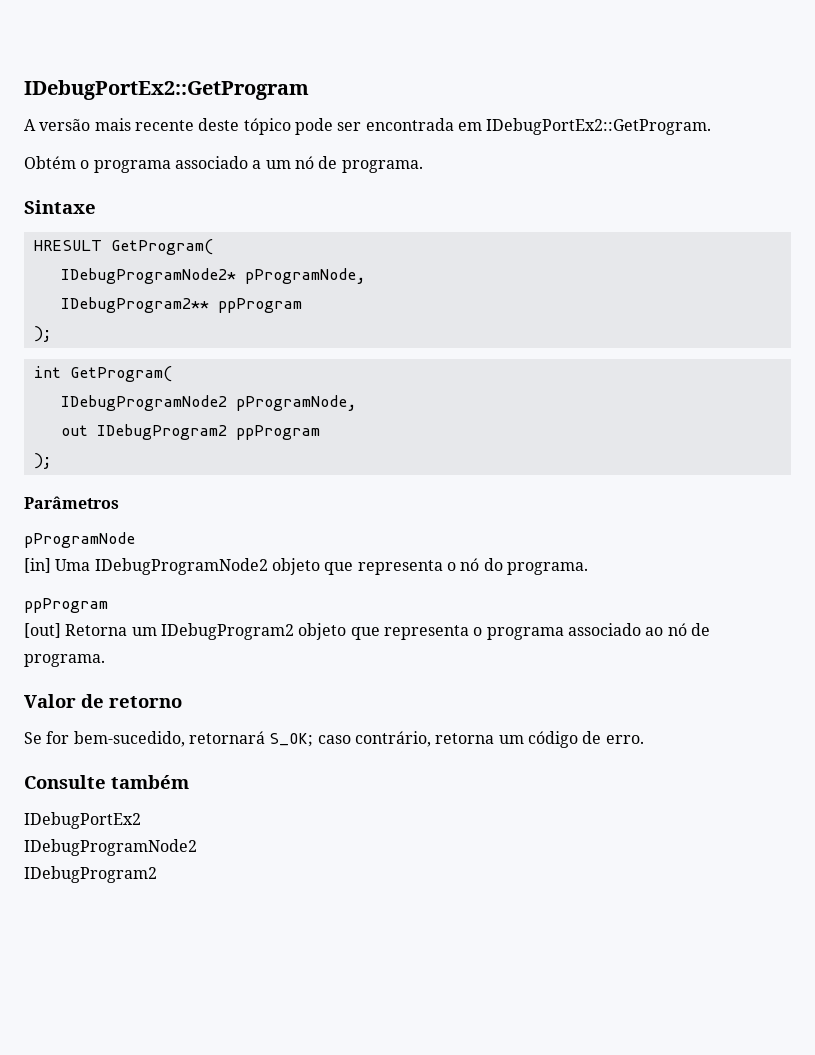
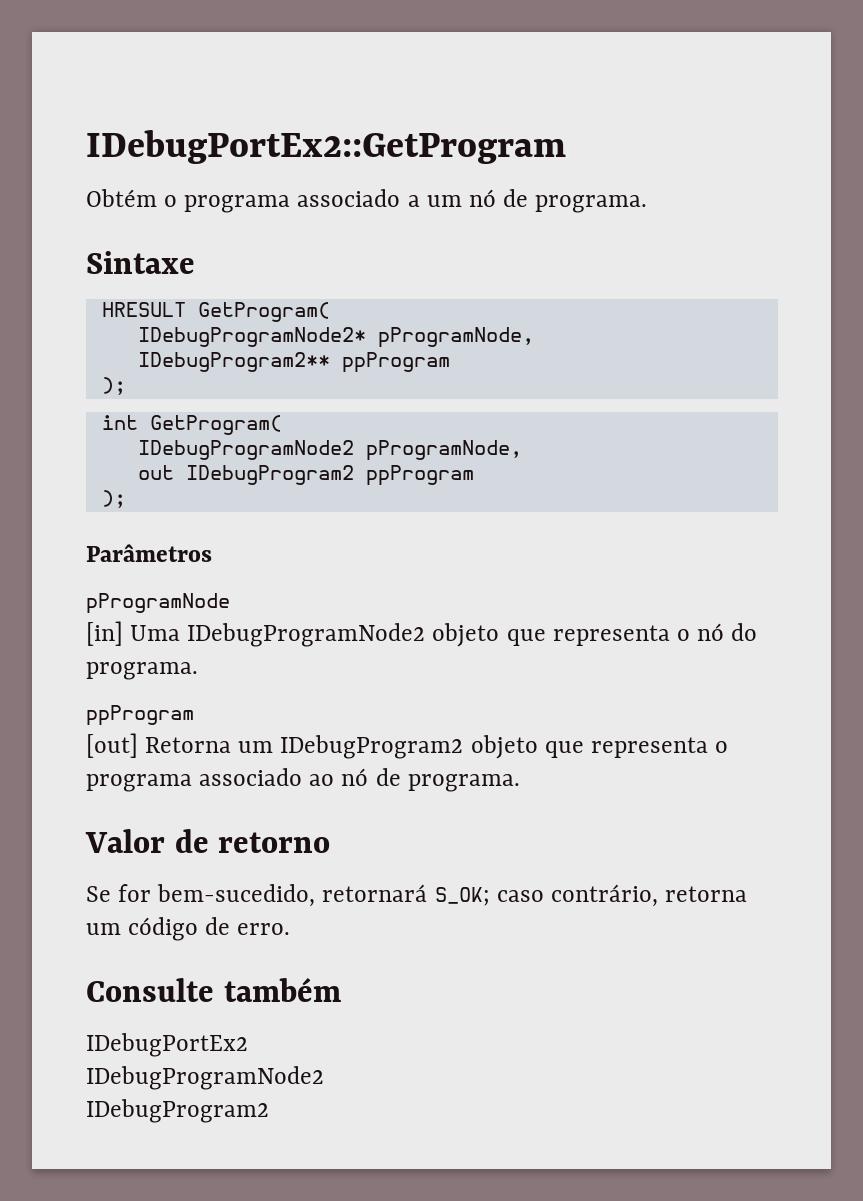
- A versão mais recente deste tópico pode ser encontrada em IDebugPortEx2::GetProgram.

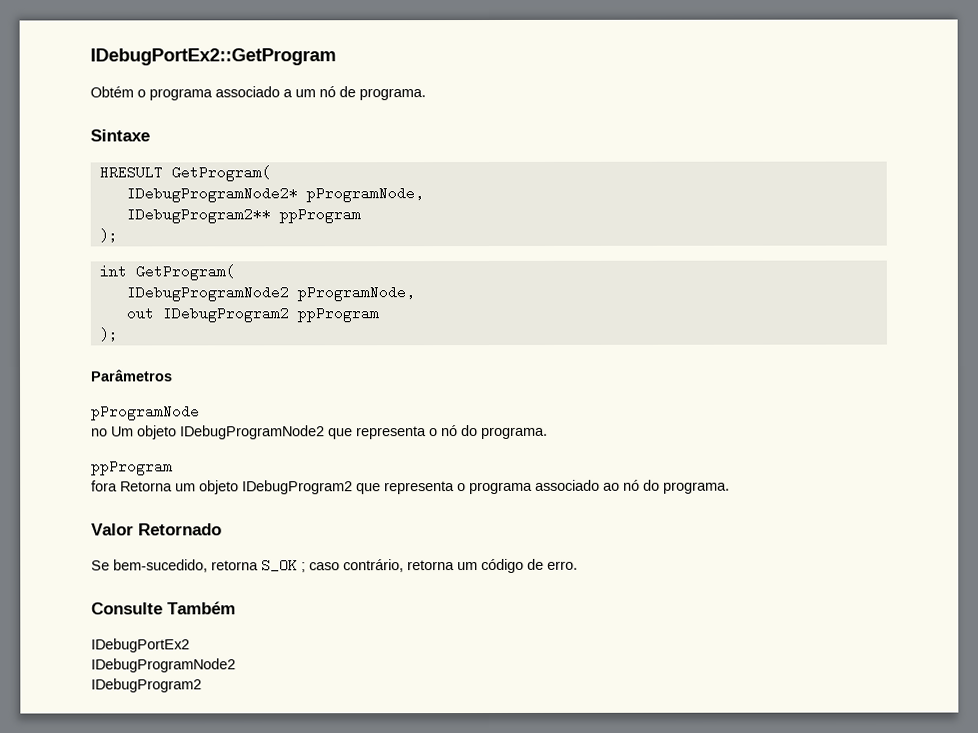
- [in] Uma IDebugProgramNode2 objeto que representa o nó do programa.
+ no Um objeto IDebugProgramNode2 que representa o nó do programa.
- [out] Retorna um IDebugProgram2 objeto que representa o programa associado ao nó de programa.
+ fora Retorna um objeto IDebugProgram2 que representa o programa associado ao nó do programa.
- Valor de retorno
+ Valor Retornado
- Se for bem-sucedido, retornará S_OK; caso contrário, retorna um código de erro.
+ Se bem-sucedido, retorna S_OK ; caso contrário, retorna um código de erro.
- Consulte também
+ Consulte Também

